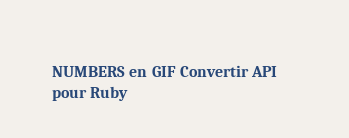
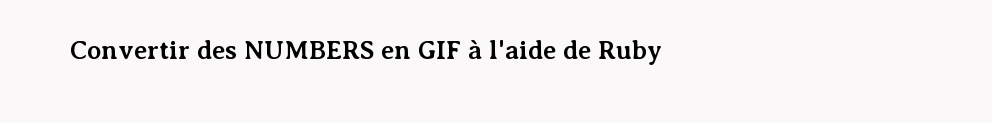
- NUMBERS en GIF Convertir API pour Ruby
+ Convertir des NUMBERS en GIF à l'aide de Ruby

